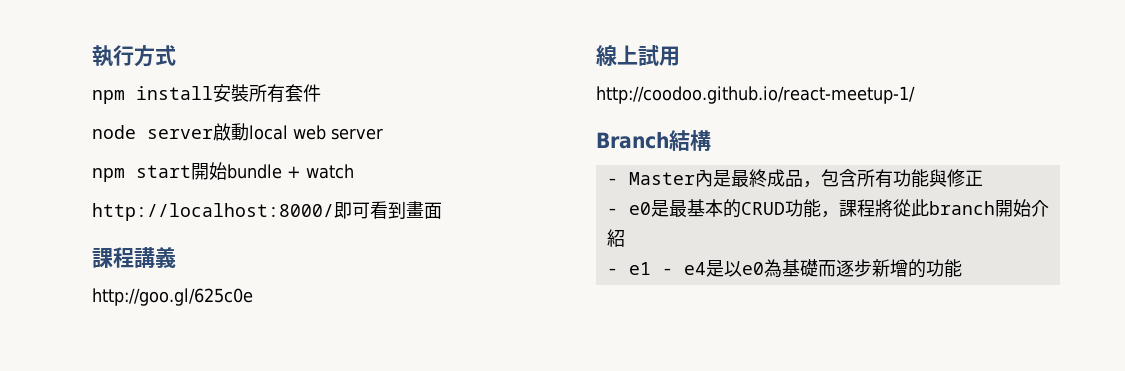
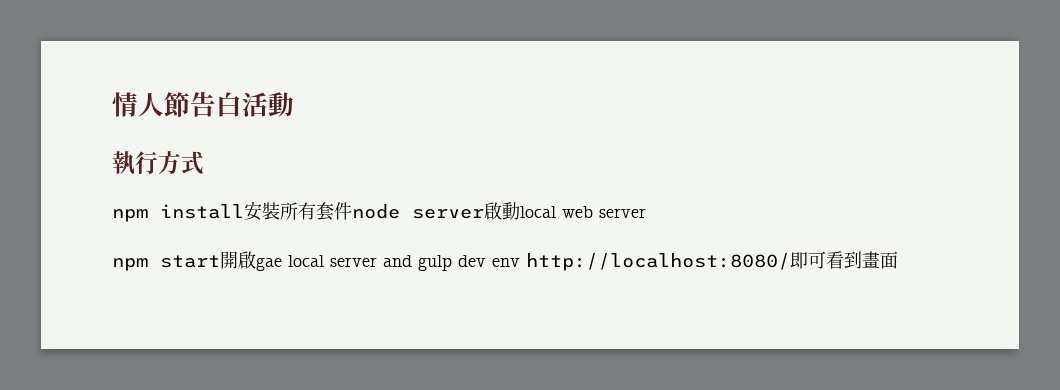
+ 情人節告白活動
- npm install安裝所有套件
- node server啟動local web server
+ npm install安裝所有套件node server啟動local web server
- npm start開始bundle + watch
- http://localhost:8000/即可看到畫面
- 課程講義
- http://goo.gl/625c0e
- 線上試用
- http://coodoo.github.io/react-meetup-1/
- Branch結構
- - Master內是最終成品，包含所有功能與修正
- - e0是最基本的CRUD功能，課程將從此branch開始介紹
- - e1 - e4是以e0為基礎而逐步新增的功能
+ npm start開啟gae local server and gulp dev env http://localhost:8080/即可看到畫面

